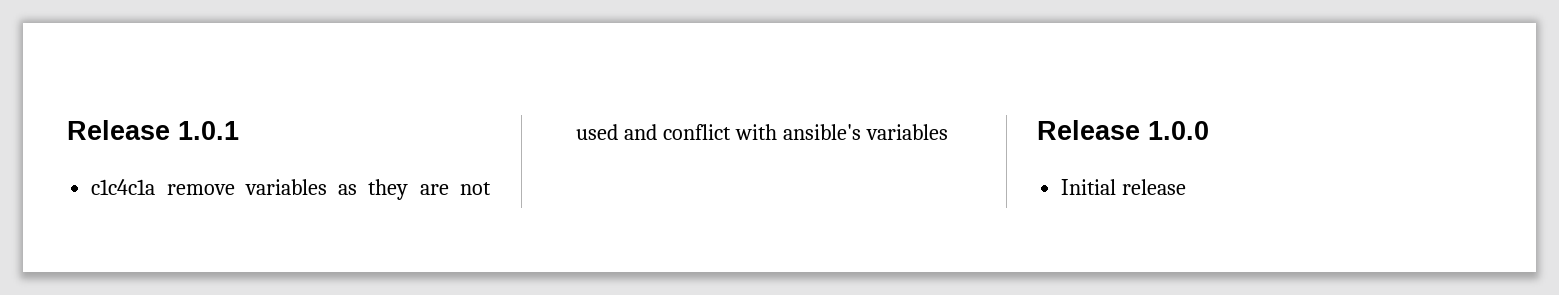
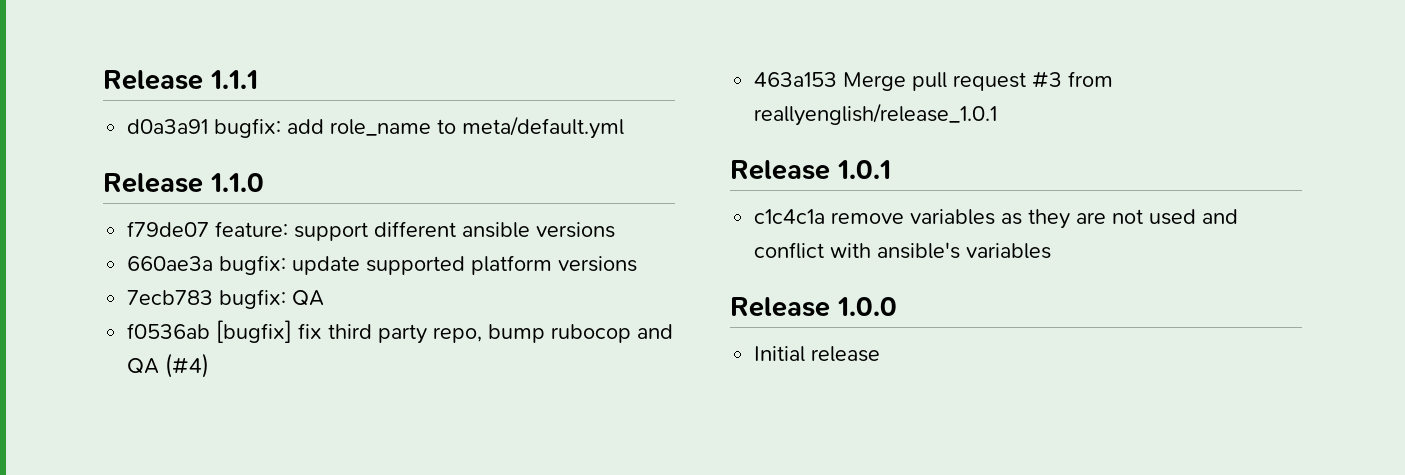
+ Release 1.1.1
+ d0a3a91 bugfix: add role_name to meta/default.yml
+ Release 1.1.0
+ f79de07 feature: support different ansible versions
+ 660ae3a bugfix: update supported platform versions
+ 7ecb783 bugfix: QA
+ f0536ab [bugfix] fix third party repo, bump rubocop and QA (#4)
+ 463a153 Merge pull request #3 from reallyenglish/release_1.0.1

